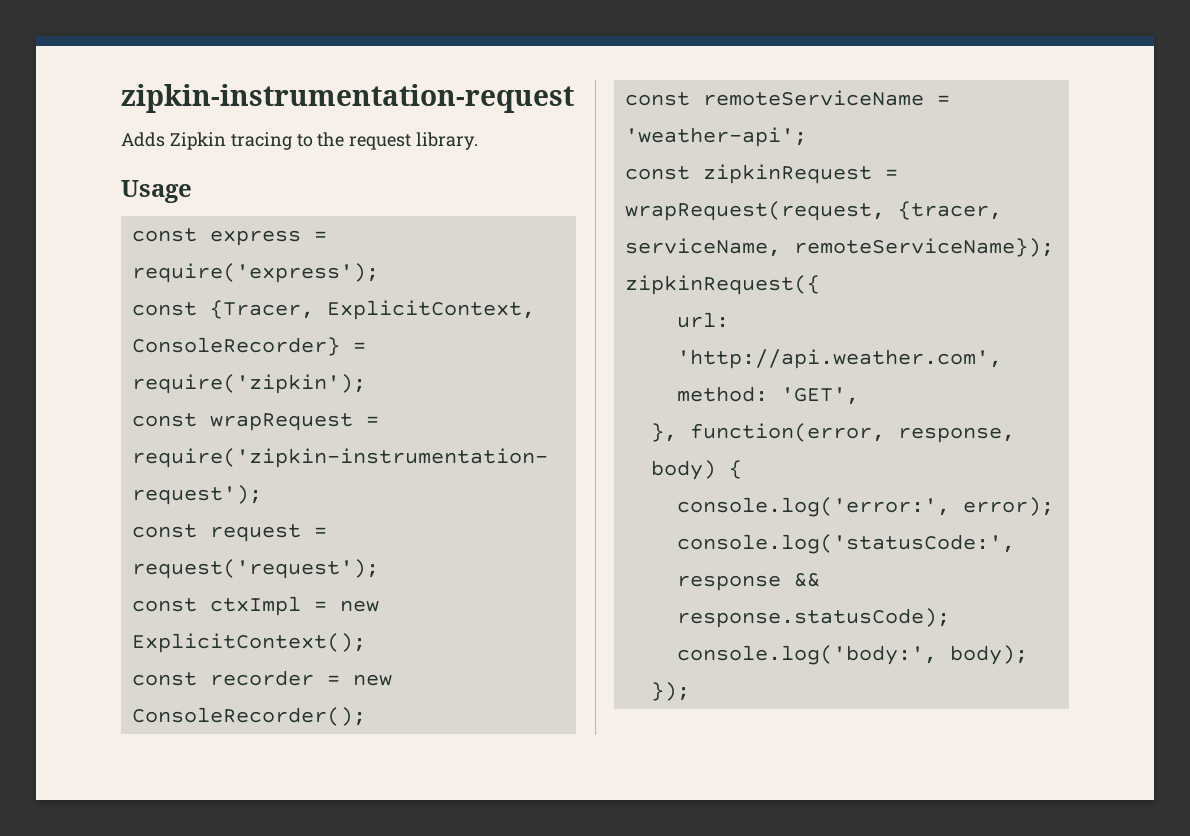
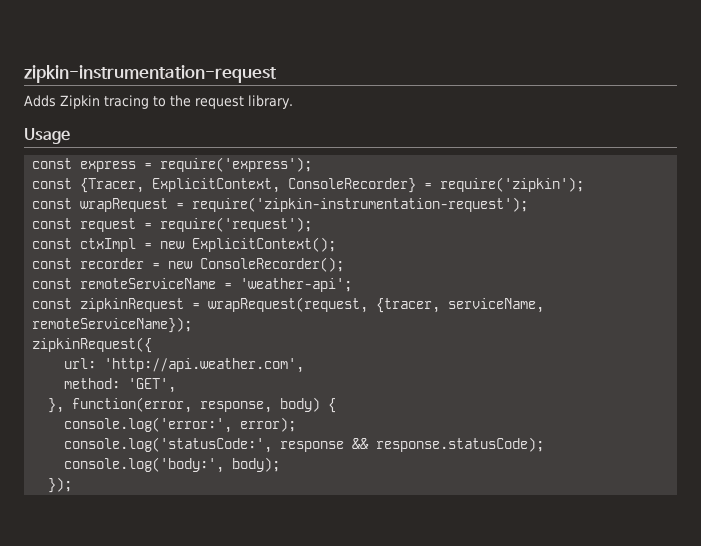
- const request = request('request');
+ const request = require('request');

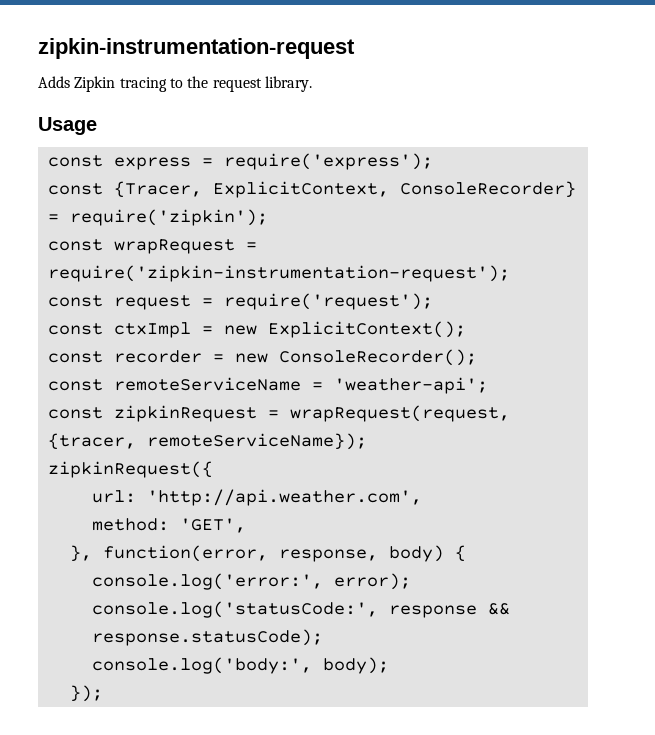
- const zipkinRequest = wrapRequest(request, {tracer, serviceName, remoteServiceName});
+ const zipkinRequest = wrapRequest(request, {tracer, remoteServiceName});

